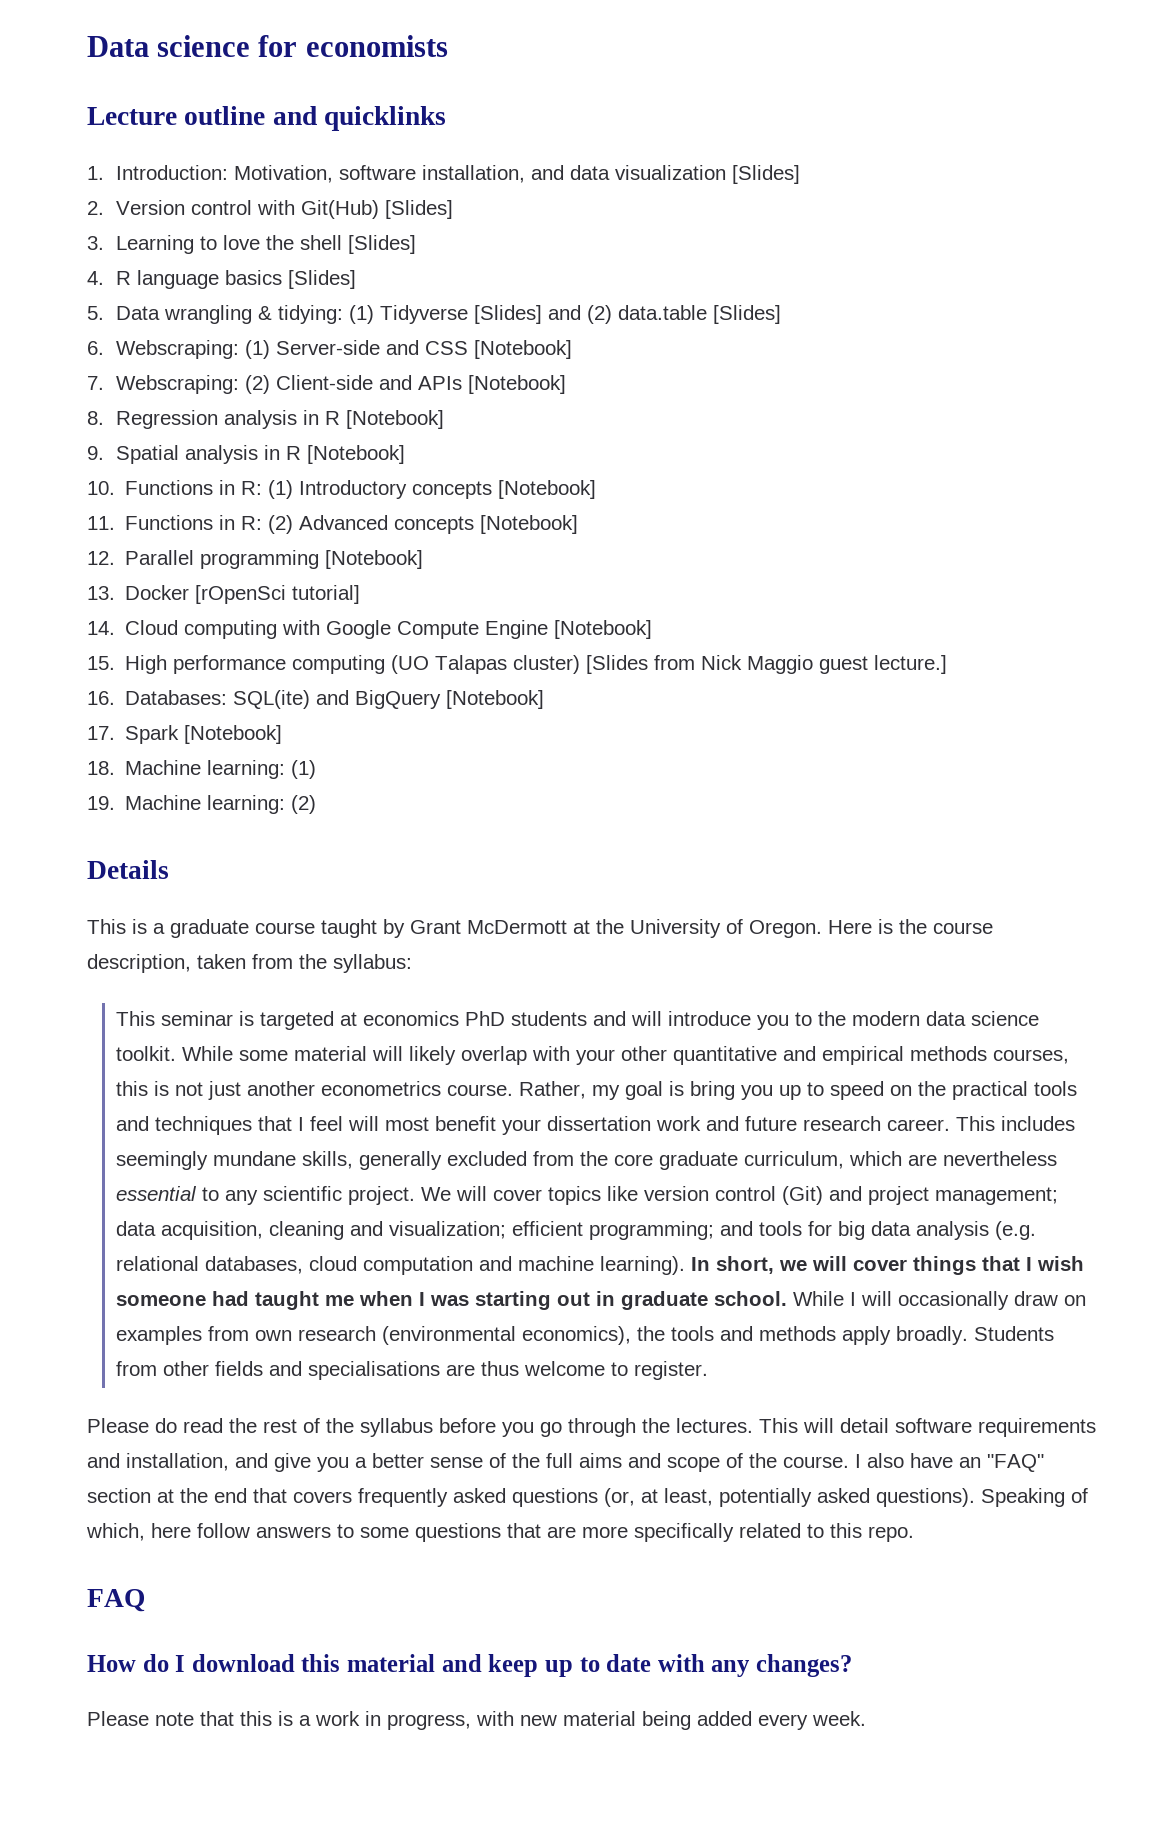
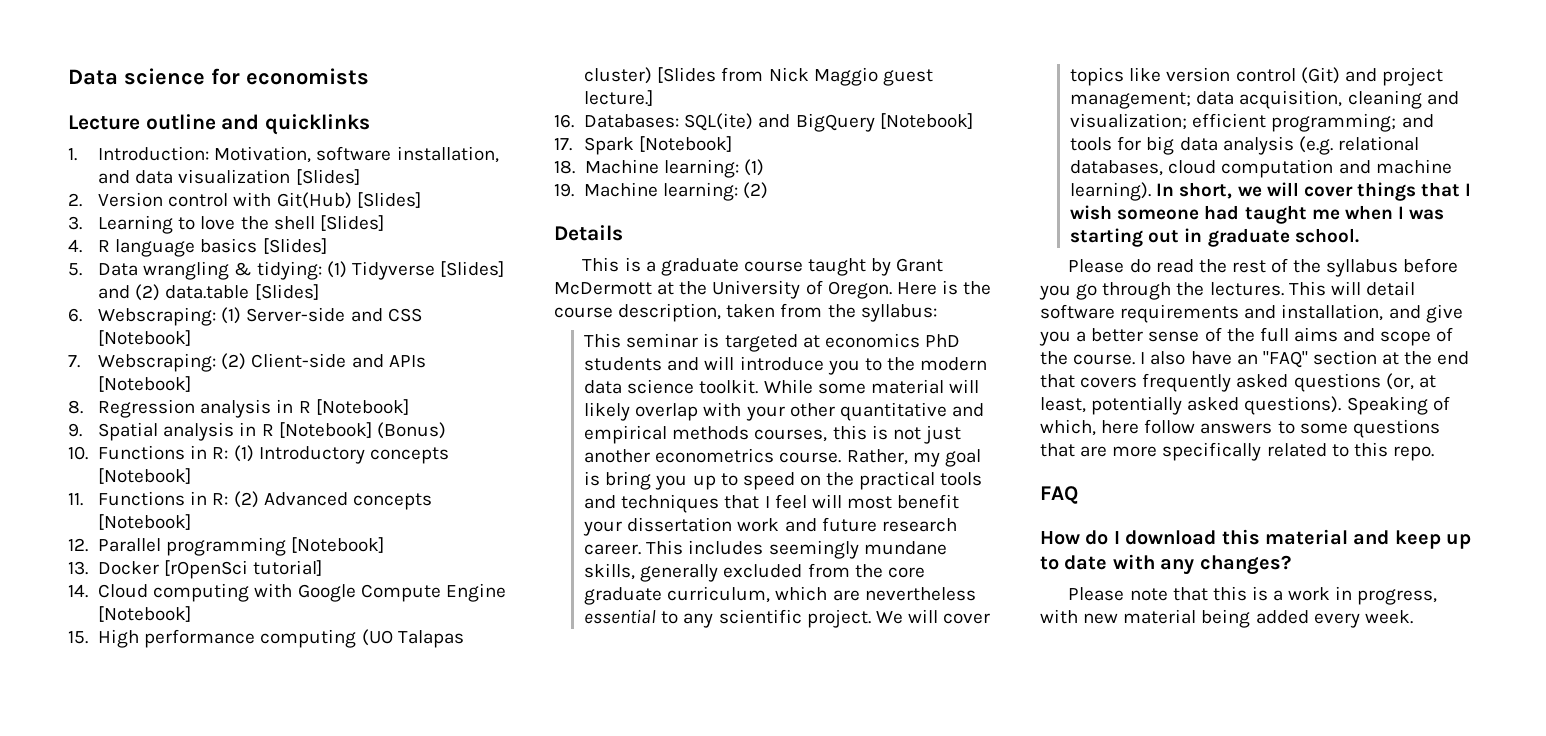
- 9. Spatial analysis in R [Notebook]
+ 9. Spatial analysis in R [Notebook] (Bonus)
- While I will occasionally draw on examples from own research (environmental economics), the tools and methods apply broadly. Students from other fields and specialisations are thus welcome to register.

